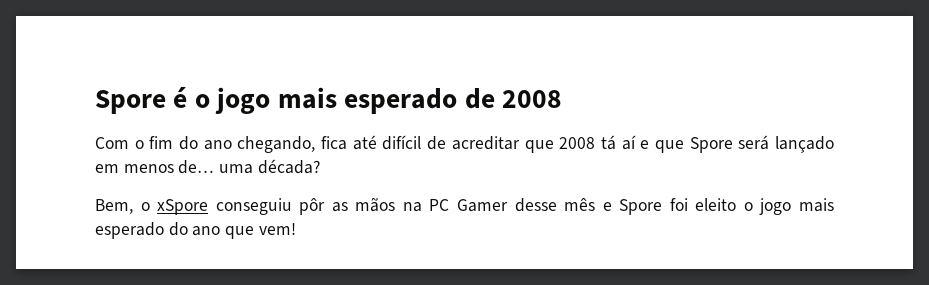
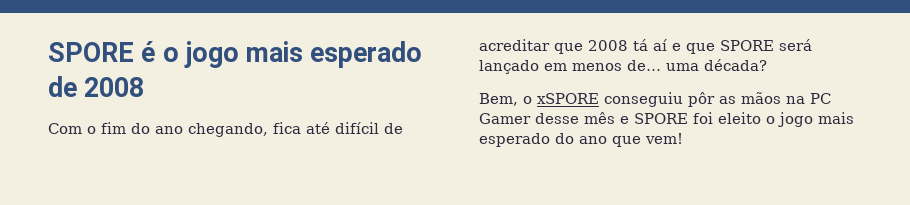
- Spore é o jogo mais esperado de 2008
+ SPORE é o jogo mais esperado de 2008
- Com o fim do ano chegando, fica até difícil de acreditar que 2008 tá aí e que Spore será lançado em menos de… uma década?
+ Com o fim do ano chegando, fica até difícil de acreditar que 2008 tá aí e que SPORE será lançado em menos de… uma década?
- Bem, o xSpore conseguiu pôr as mãos na PC Gamer desse mês e Spore foi eleito o jogo mais esperado do ano que vem!
+ Bem, o xSPORE conseguiu pôr as mãos na PC Gamer desse mês e SPORE foi eleito o jogo mais esperado do ano que vem!

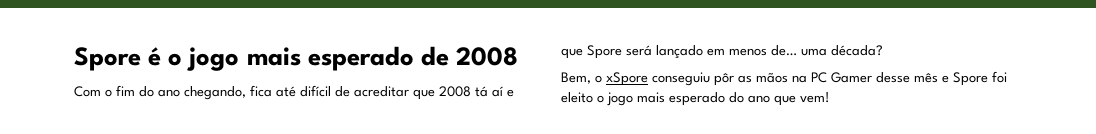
- SPORE é o jogo mais esperado de 2008
+ Spore é o jogo mais esperado de 2008
- Com o fim do ano chegando, fica até difícil de acreditar que 2008 tá aí e que SPORE será lançado em menos de… uma década?
+ Com o fim do ano chegando, fica até difícil de acreditar que 2008 tá aí e que Spore será lançado em menos de… uma década?
- Bem, o xSPORE conseguiu pôr as mãos na PC Gamer desse mês e SPORE foi eleito o jogo mais esperado do ano que vem!
+ Bem, o xSpore conseguiu pôr as mãos na PC Gamer desse mês e Spore foi eleito o jogo mais esperado do ano que vem!

